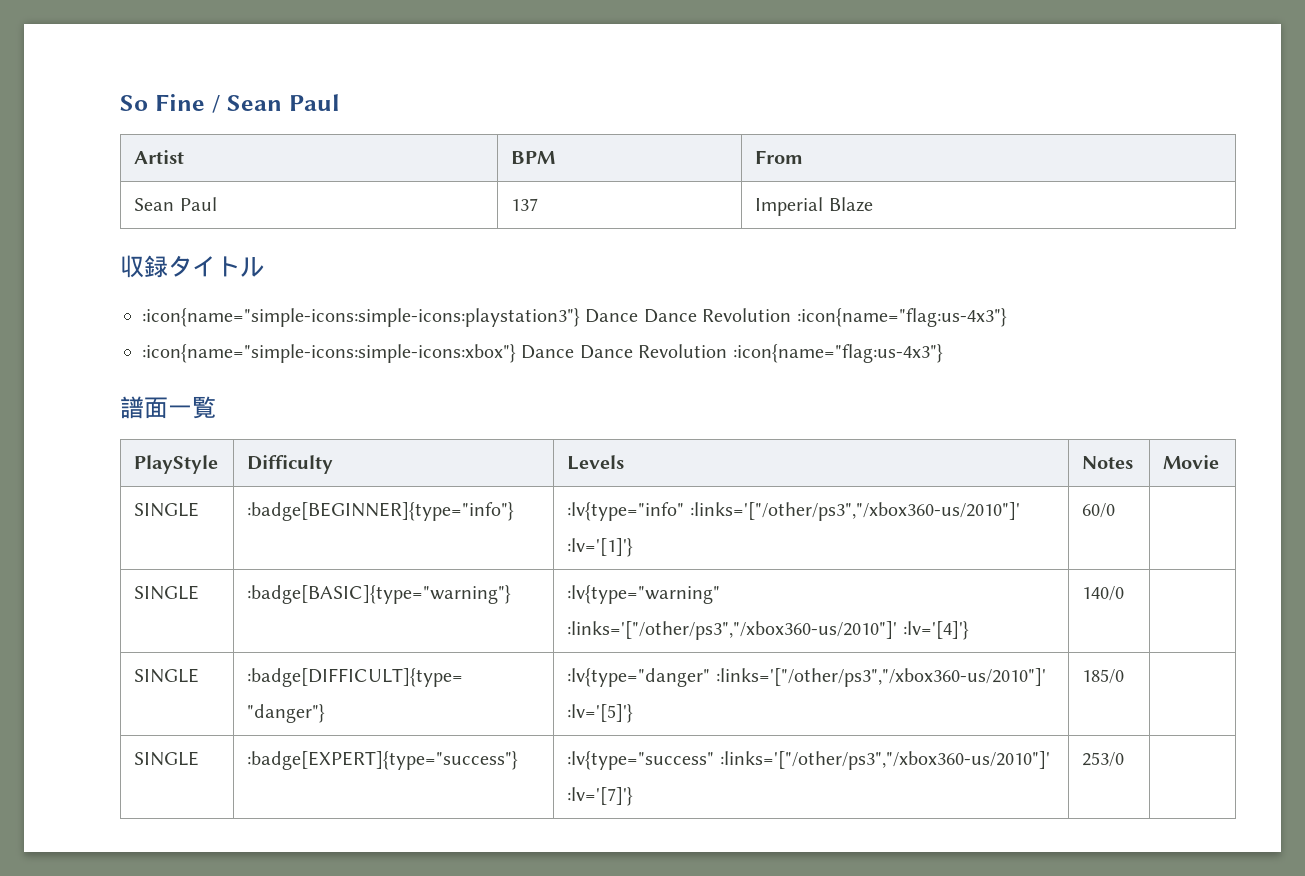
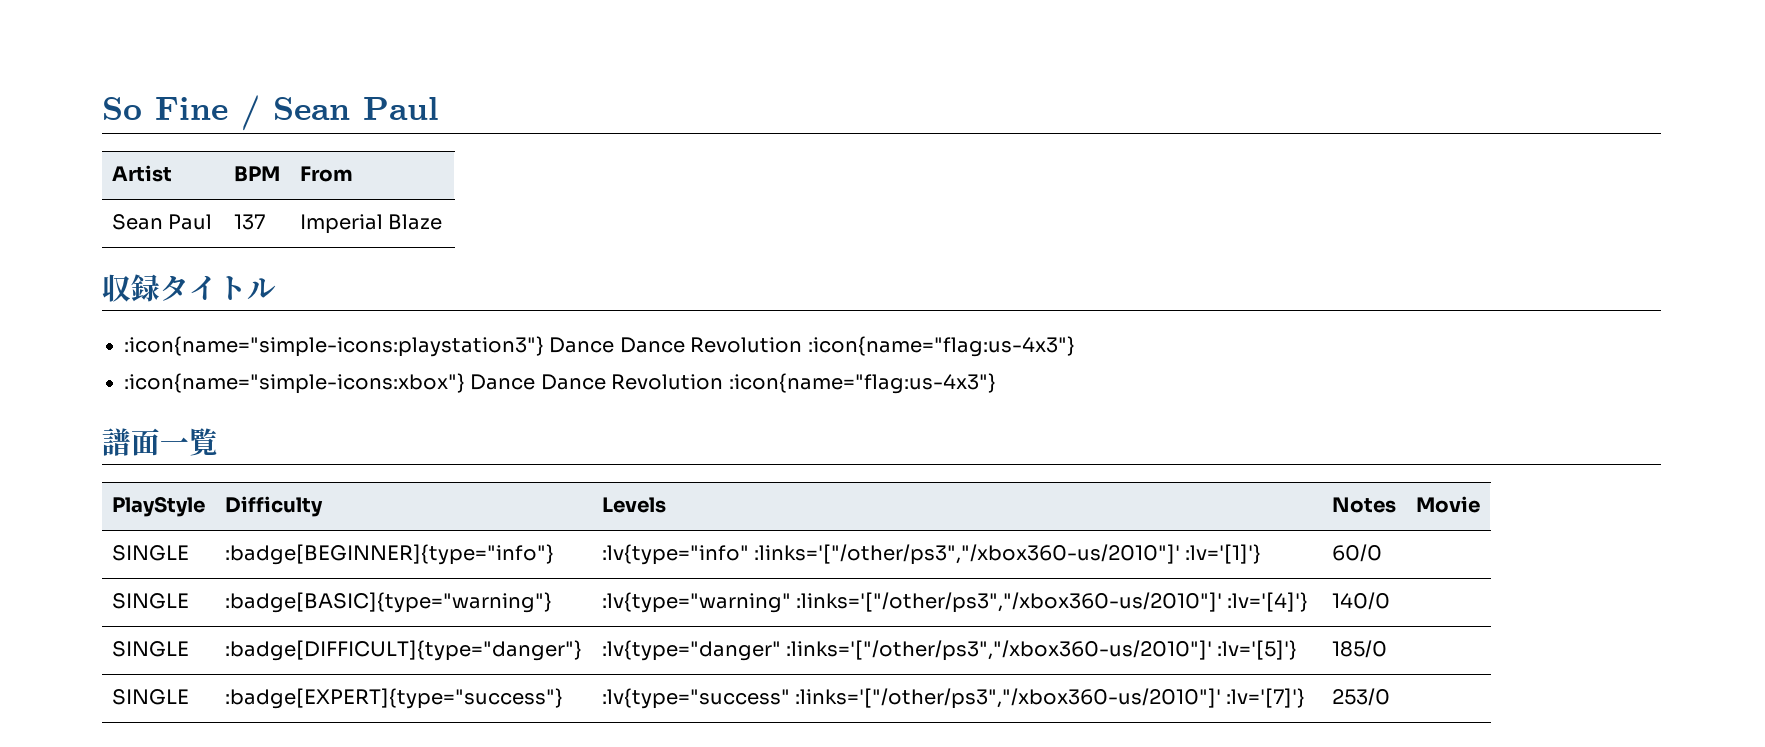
- :icon{name="simple-icons:simple-icons:playstation3"} Dance Dance Revolution :icon{name="flag:us-4x3"}
- :icon{name="simple-icons:simple-icons:xbox"} Dance Dance Revolution :icon{name="flag:us-4x3"}
+ :icon{name="simple-icons:playstation3"} Dance Dance Revolution :icon{name="flag:us-4x3"}
+ :icon{name="simple-icons:xbox"} Dance Dance Revolution :icon{name="flag:us-4x3"}

